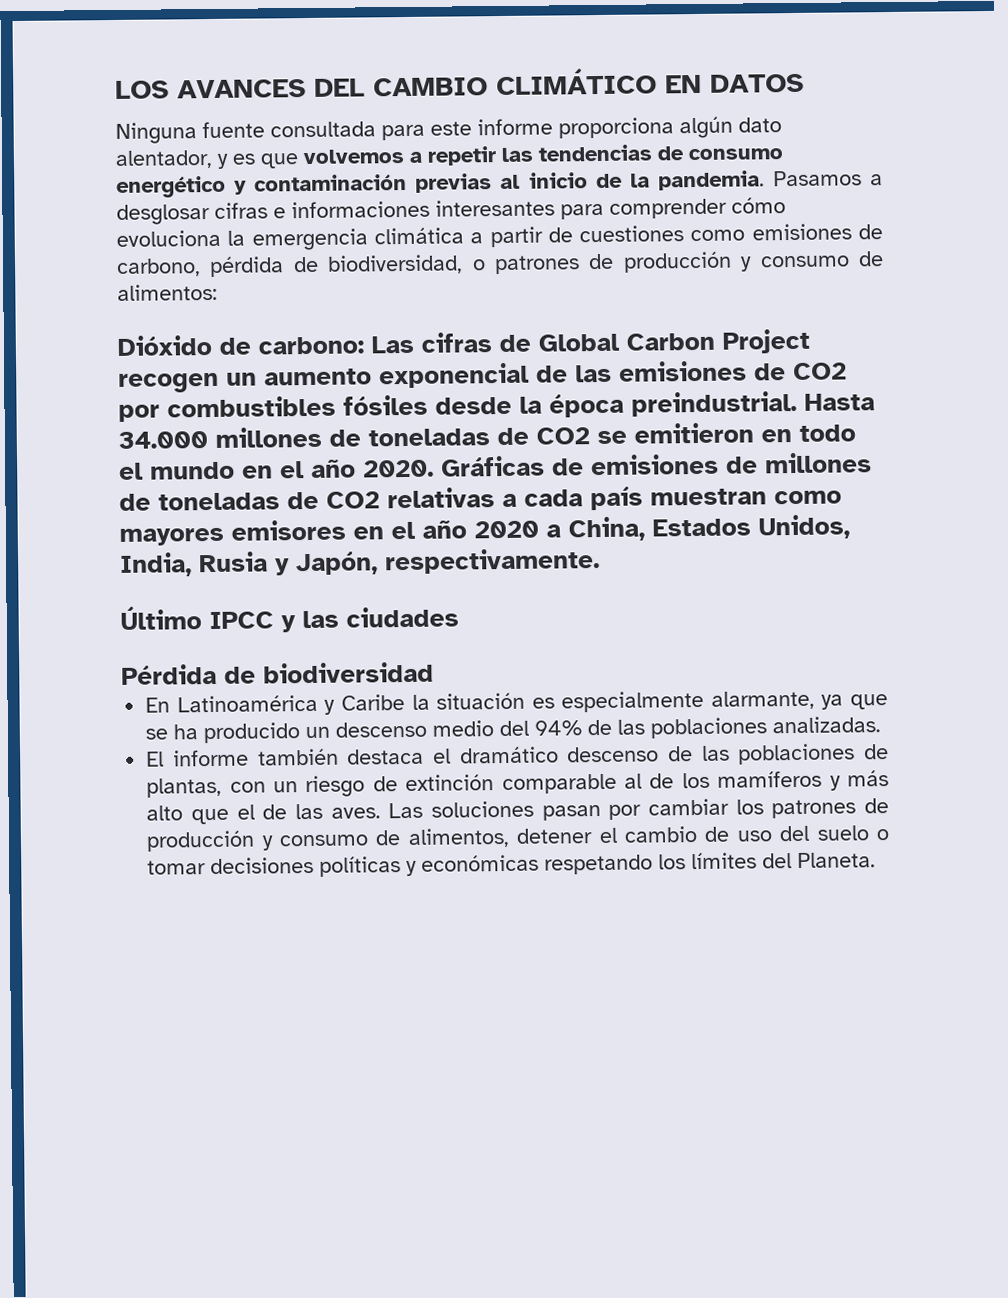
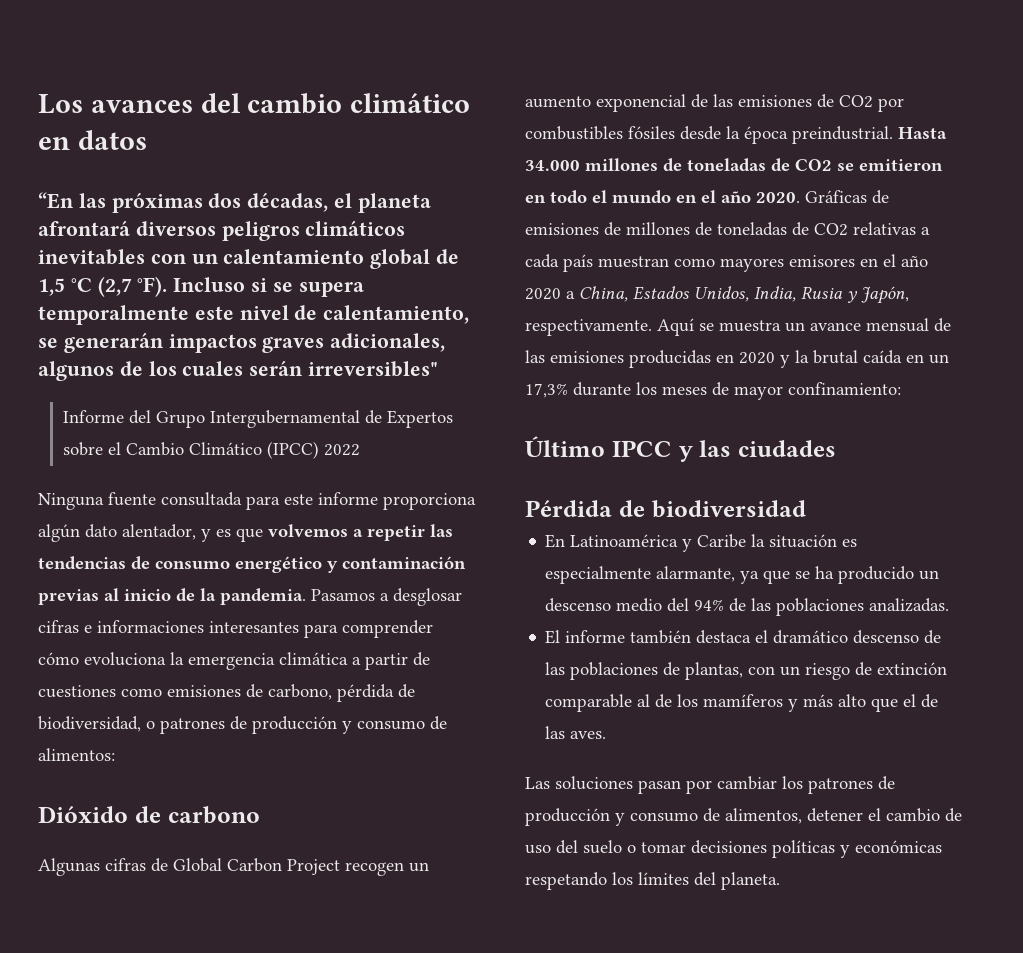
- LOS AVANCES DEL CAMBIO CLIMÁTICO EN DATOS
+ Los avances del cambio climático en datos
+ “En las próximas dos décadas, el planeta afrontará diversos peligros climáticos inevitables con un calentamiento global de 1,5 °C (2,7 °F). Incluso si se supera temporalmente este nivel de calentamiento, se generarán impactos graves adicionales, algunos de los cuales serán irreversibles"
+ Informe del Grupo Intergubernamental de Expertos sobre el Cambio Climático (IPCC) 2022
- Dióxido de carbono: Las cifras de Global Carbon Project recogen un aumento exponencial de las emisiones de CO2 por combustibles fósiles desde la época preindustrial.
+ Dióxido de carbono
+ Algunas cifras de Global Carbon Project recogen un aumento exponencial de las emisiones de CO2 por combustibles fósiles desde la época preindustrial.
+ Aquí se muestra un avance mensual de las emisiones producidas en 2020 y la brutal caída en un 17,3% durante los meses de mayor confinamiento:
- El informe también destaca el dramático descenso de las poblaciones de plantas, con un riesgo de extinción comparable al de los mamíferos y más alto que el de las aves. Las soluciones pasan por cambiar los patrones de producción y consumo de alimentos, detener el cambio de uso del suelo o tomar decisiones políticas y económicas respetando los límites del Planeta.
+ El informe también destaca el dramático descenso de las poblaciones de plantas, con un riesgo de extinción comparable al de los mamíferos y más alto que el de las aves.
+ Las soluciones pasan por cambiar los patrones de producción y consumo de alimentos, detener el cambio de uso del suelo o tomar decisiones políticas y económicas respetando los límites del planeta.

